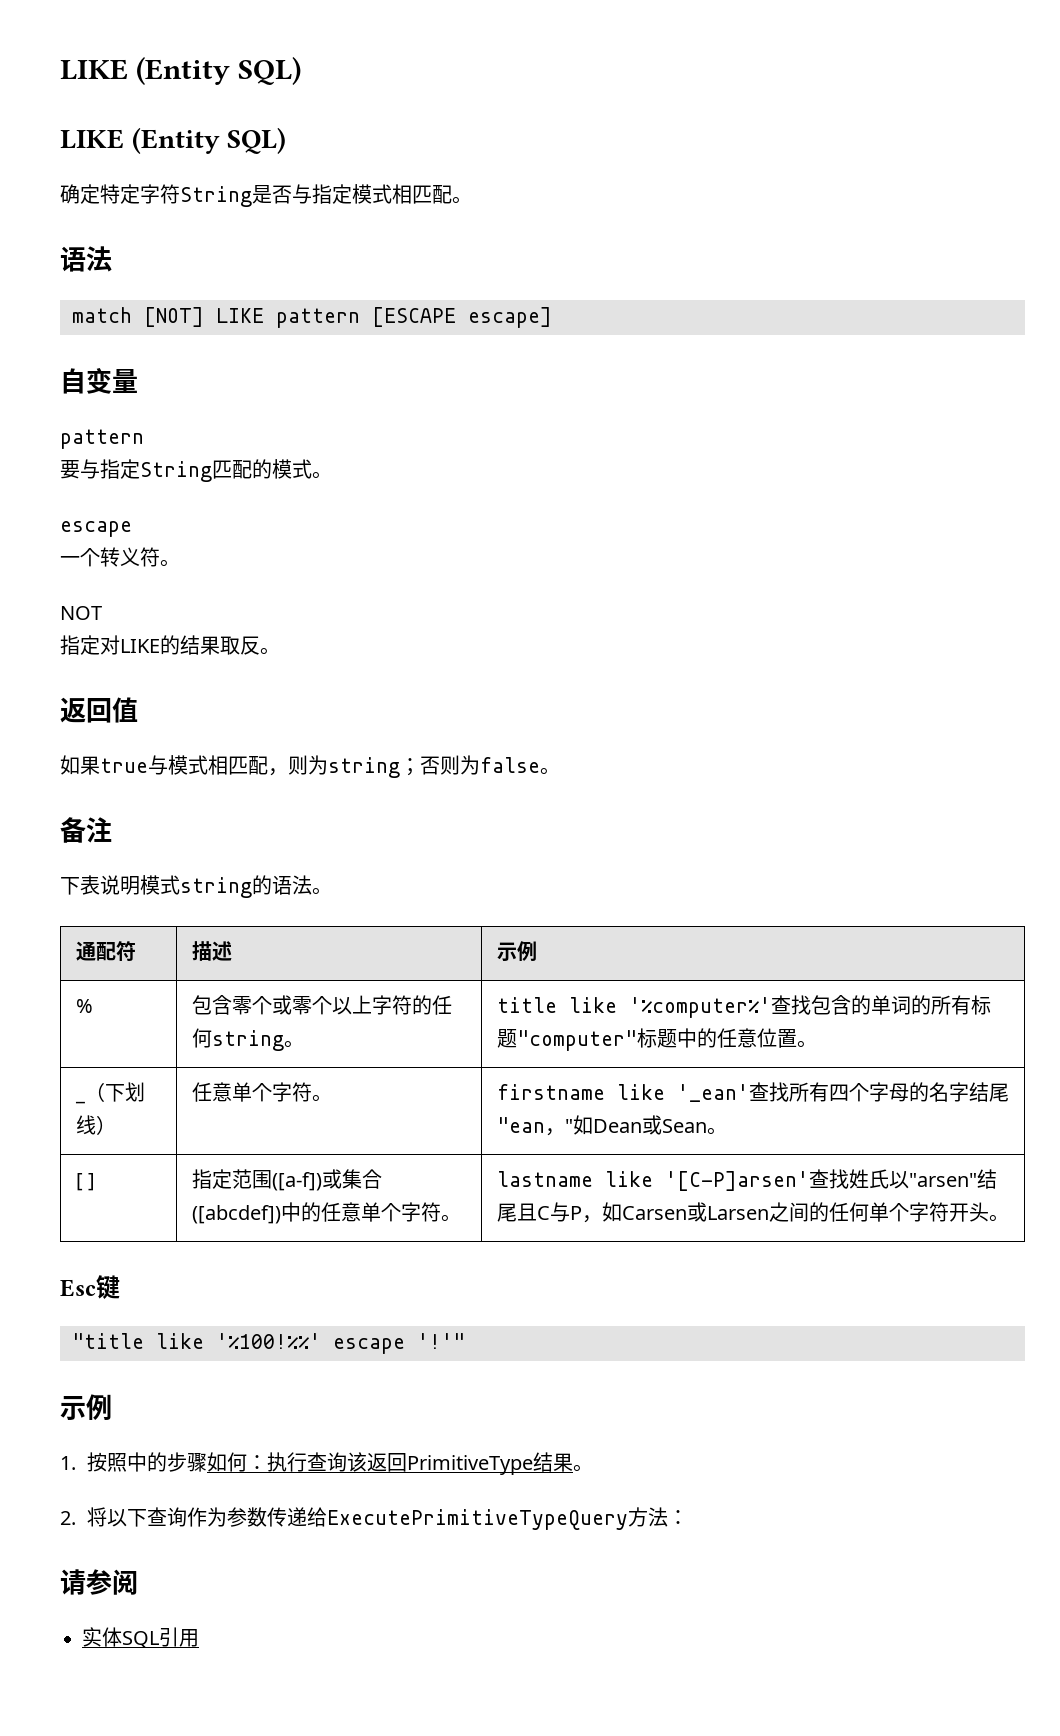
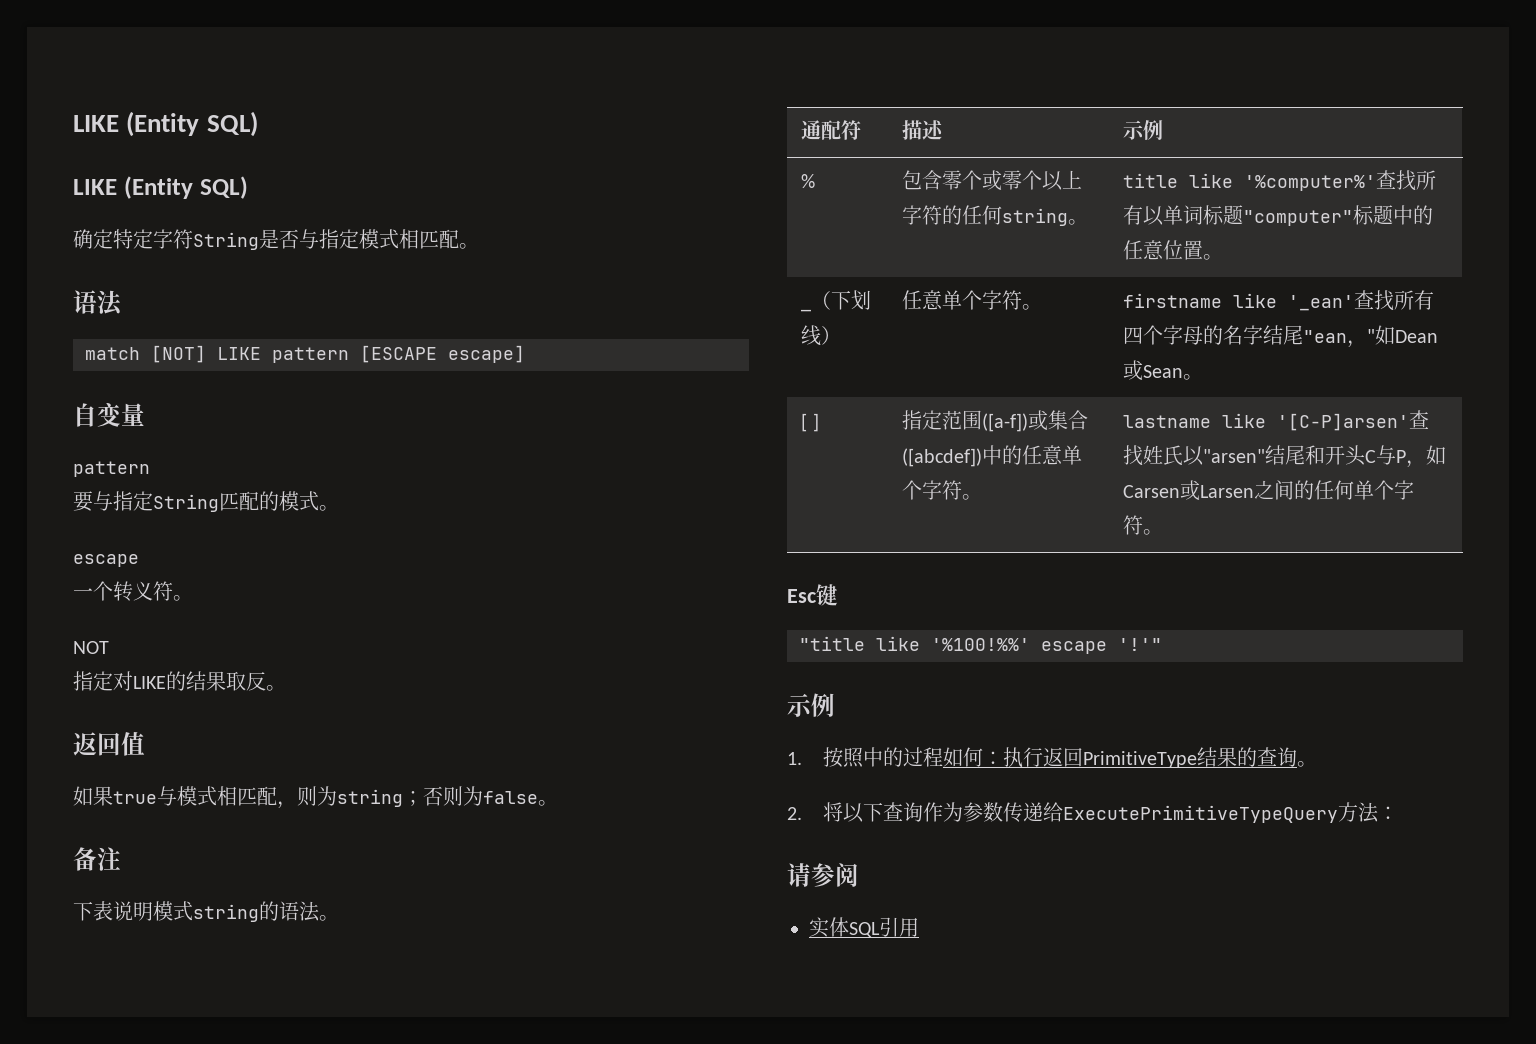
- % | 包含零个或零个以上字符的任何string。 | title like '%computer%'查找包含的单词的所有标题"computer"标题中的任意位置。
+ % | 包含零个或零个以上字符的任何string。 | title like '%computer%'查找所有以单词标题"computer"标题中的任意位置。
- [ ] | 指定范围([a-f])或集合([abcdef])中的任意单个字符。 | lastname like '[C-P]arsen'查找姓氏以"arsen"结尾且C与P，如Carsen或Larsen之间的任何单个字符开头。
+ [ ] | 指定范围([a-f])或集合([abcdef])中的任意单个字符。 | lastname like '[C-P]arsen'查找姓氏以"arsen"结尾和开头C与P，如Carsen或Larsen之间的任何单个字符。
- 1.按照中的步骤如何：执行查询该返回PrimitiveType结果。
+ 1.按照中的过程如何：执行返回PrimitiveType结果的查询。

